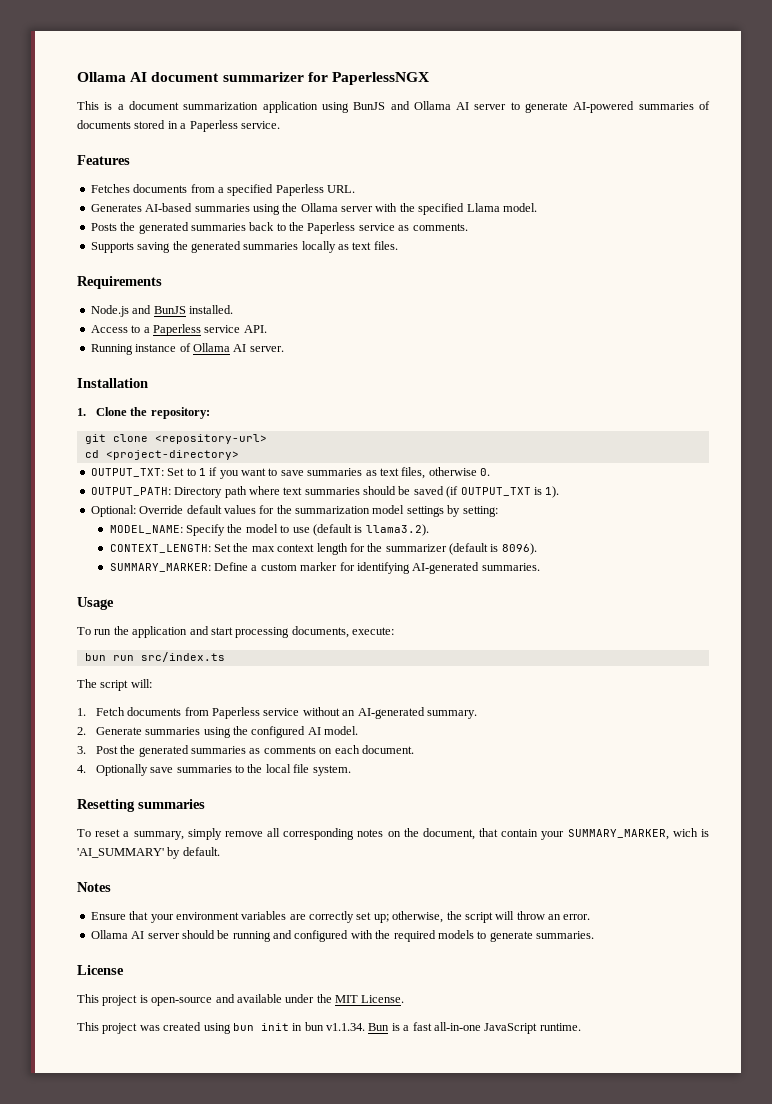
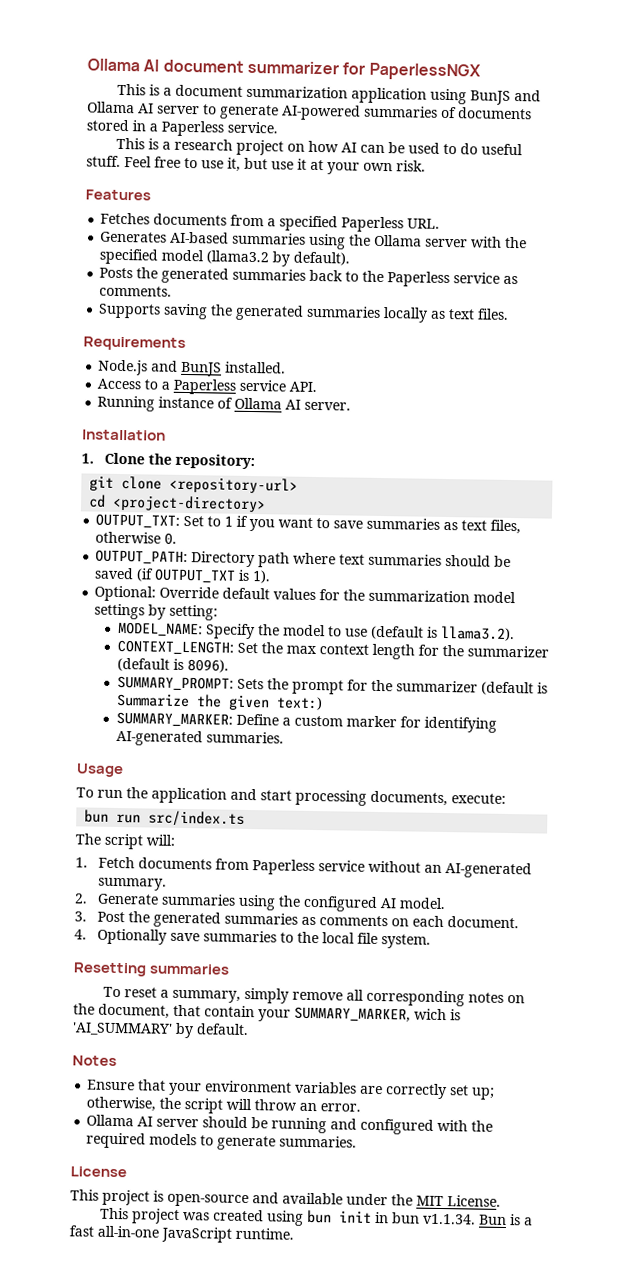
+ This is a research project on how AI can be used to do useful stuff. Feel free to use it, but use it at your own risk.
- Generates AI-based summaries using the Ollama server with the specified Llama model.
+ Generates AI-based summaries using the Ollama server with the specified model (llama3.2 by default).
+ SUMMARY_PROMPT: Sets the prompt for the summarizer (default is Summarize the given text:)

